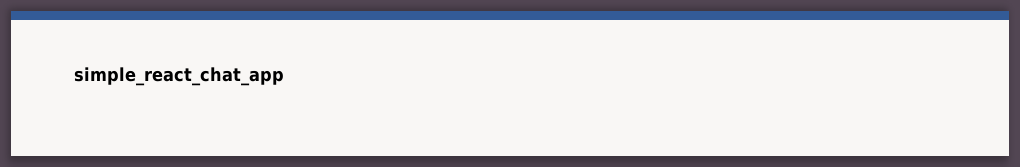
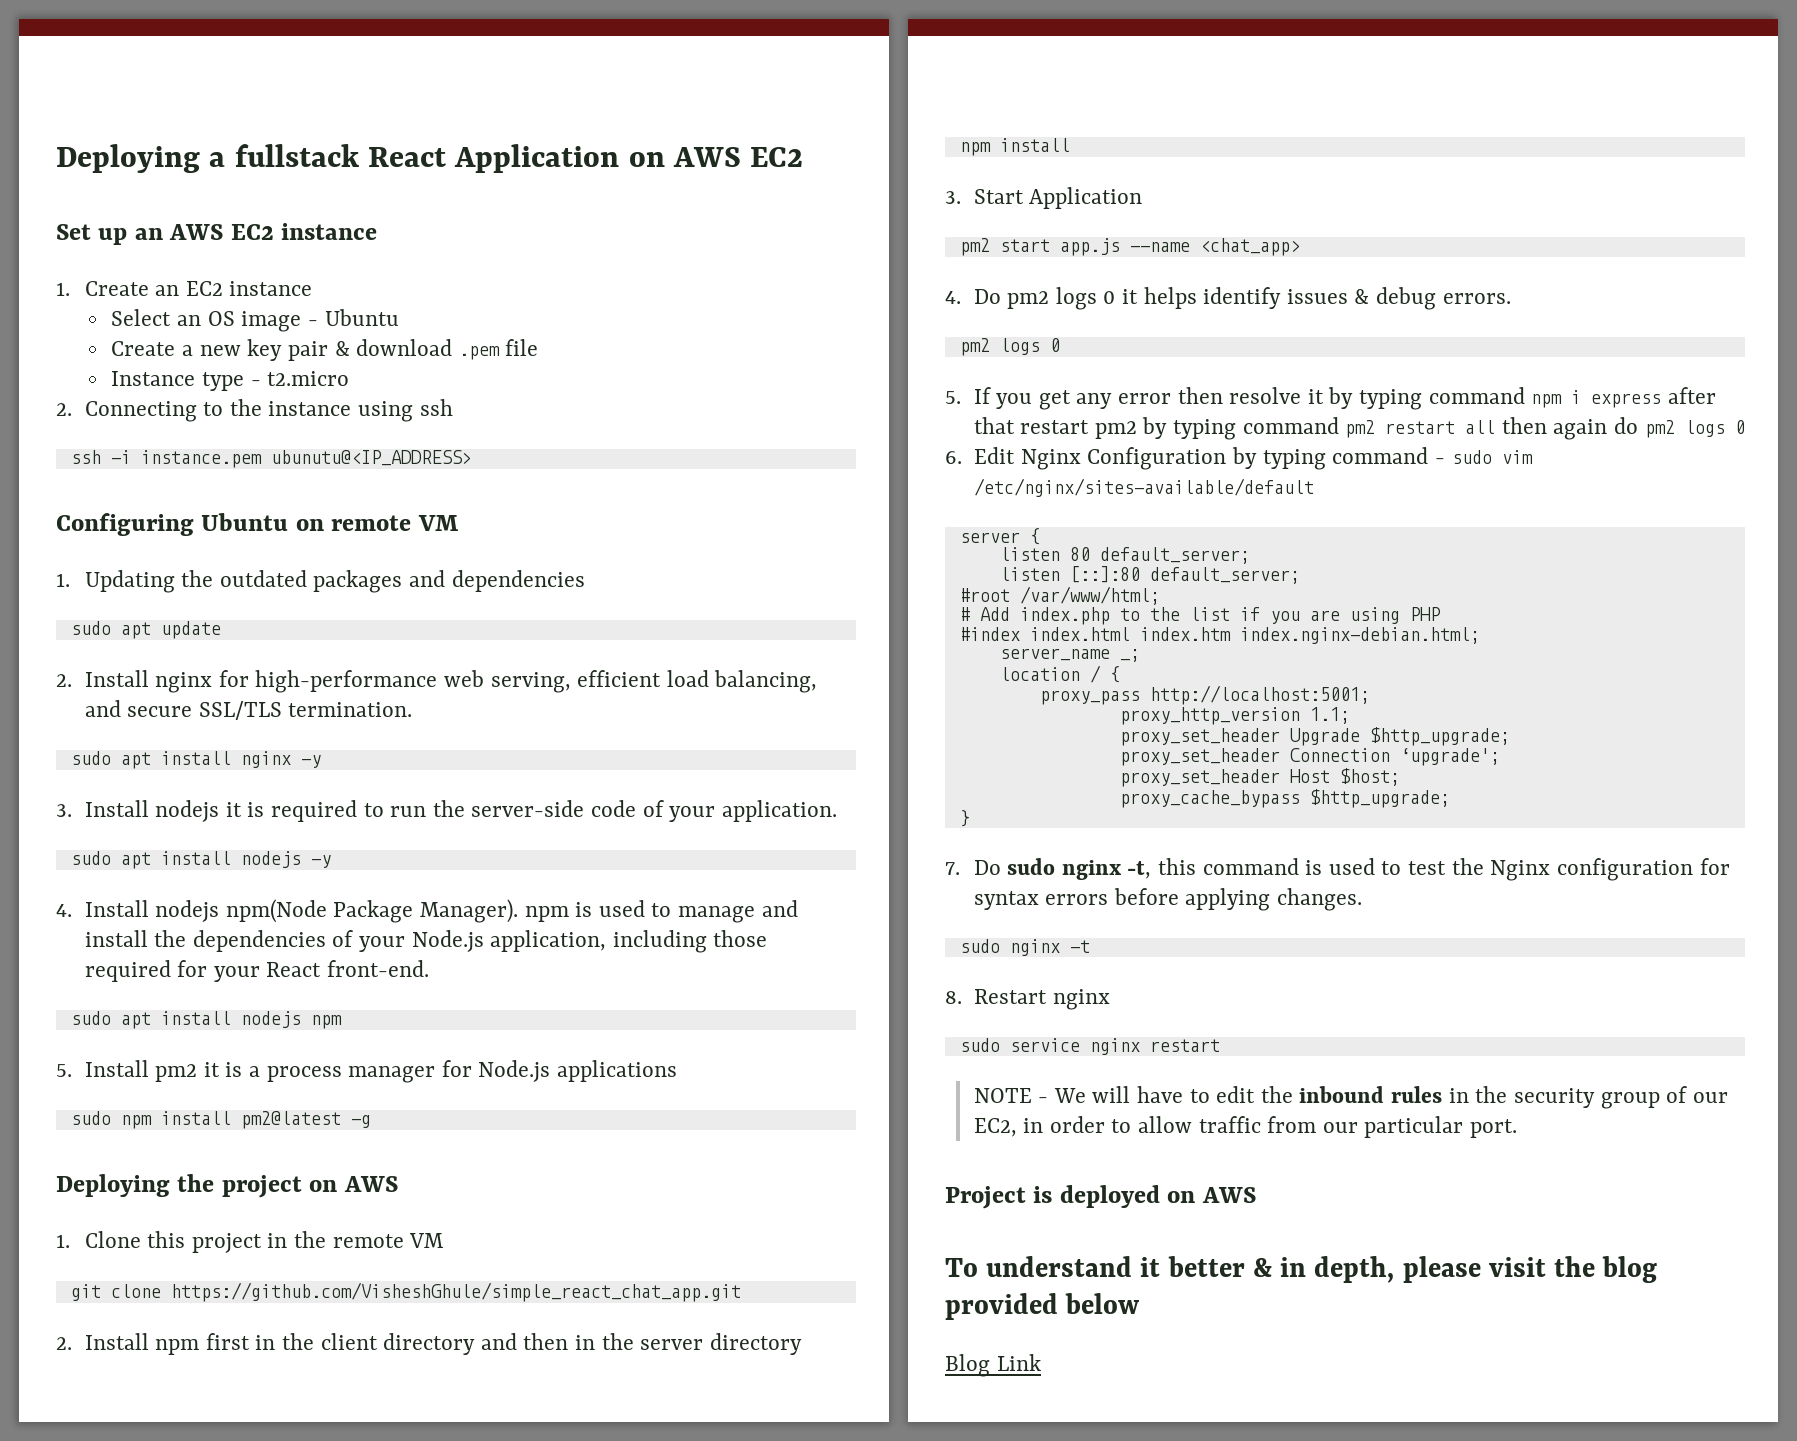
- simple_react_chat_app
+ Deploying a fullstack React Application on AWS EC2
+ Set up an AWS EC2 instance
+ 1. Create an EC2 instance
+ Select an OS image - Ubuntu
+ Create a new key pair & download .pem file
+ Instance type - t2.micro
+ 2. Connecting to the instance using ssh
+ ssh -i instance.pem ubunutu@<IP_ADDRESS>
+ Configuring Ubuntu on remote VM
+ 1. Updating the outdated packages and dependencies
+ sudo apt update
+ 2. Install nginx for high-performance web serving, efficient load balancing, and secure SSL/TLS termination.
+ sudo apt install nginx -y
+ 3. Install nodejs it is required to run the server-side code of your application.
+ sudo apt install nodejs -y
+ 4. Install nodejs npm(Node Package Manager). npm is used to manage and install the dependencies of your Node.js application, including those required for your React front-end.
+ sudo apt install nodejs npm
+ 5. Install pm2 it is a process manager for Node.js applications
+ sudo npm install pm2@latest -g
+ Deploying the project on AWS
+ 1. Clone this project in the remote VM
+ git clone https://github.com/VisheshGhule/simple_react_chat_app.git
+ 2. Install npm first in the client directory and then in the server directory
+ npm install
+ 3. Start Application
+ pm2 start app.js --name <chat_app>
+ 4. Do pm2 logs 0 it helps identify issues & debug errors.
+ pm2 logs 0
+ 5. If you get any error then resolve it by typing command npm i express after that restart pm2 by typing command pm2 restart all then again do pm2 logs 0
+ 6. Edit Nginx Configuration by typing command - sudo vim /etc/nginx/sites-available/default
+ server {
+ listen 80 default_server;
+ listen [::]:80 default_server;
+ #root /var/www/html;
+ # Add index.php to the list if you are using PHP
+ #index index.html index.htm index.nginx-debian.html;
+ server_name _;
+ location / {
+ proxy_pass http://localhost:5001;
+ proxy_http_version 1.1;
+ proxy_set_header Upgrade $http_upgrade;
+ proxy_set_header Connection ‘upgrade';
+ proxy_set_header Host $host;
+ proxy_cache_bypass $http_upgrade;
+ }
+ 7. Do sudo nginx -t, this command is used to test the Nginx configuration for syntax errors before applying changes.
+ sudo nginx -t
+ 8. Restart nginx
+ sudo service nginx restart
+ NOTE - We will have to edit the inbound rules in the security group of our EC2, in order to allow traffic from our particular port.
+ Project is deployed on AWS
+ To understand it better & in depth, please visit the blog provided below
+ Blog Link

